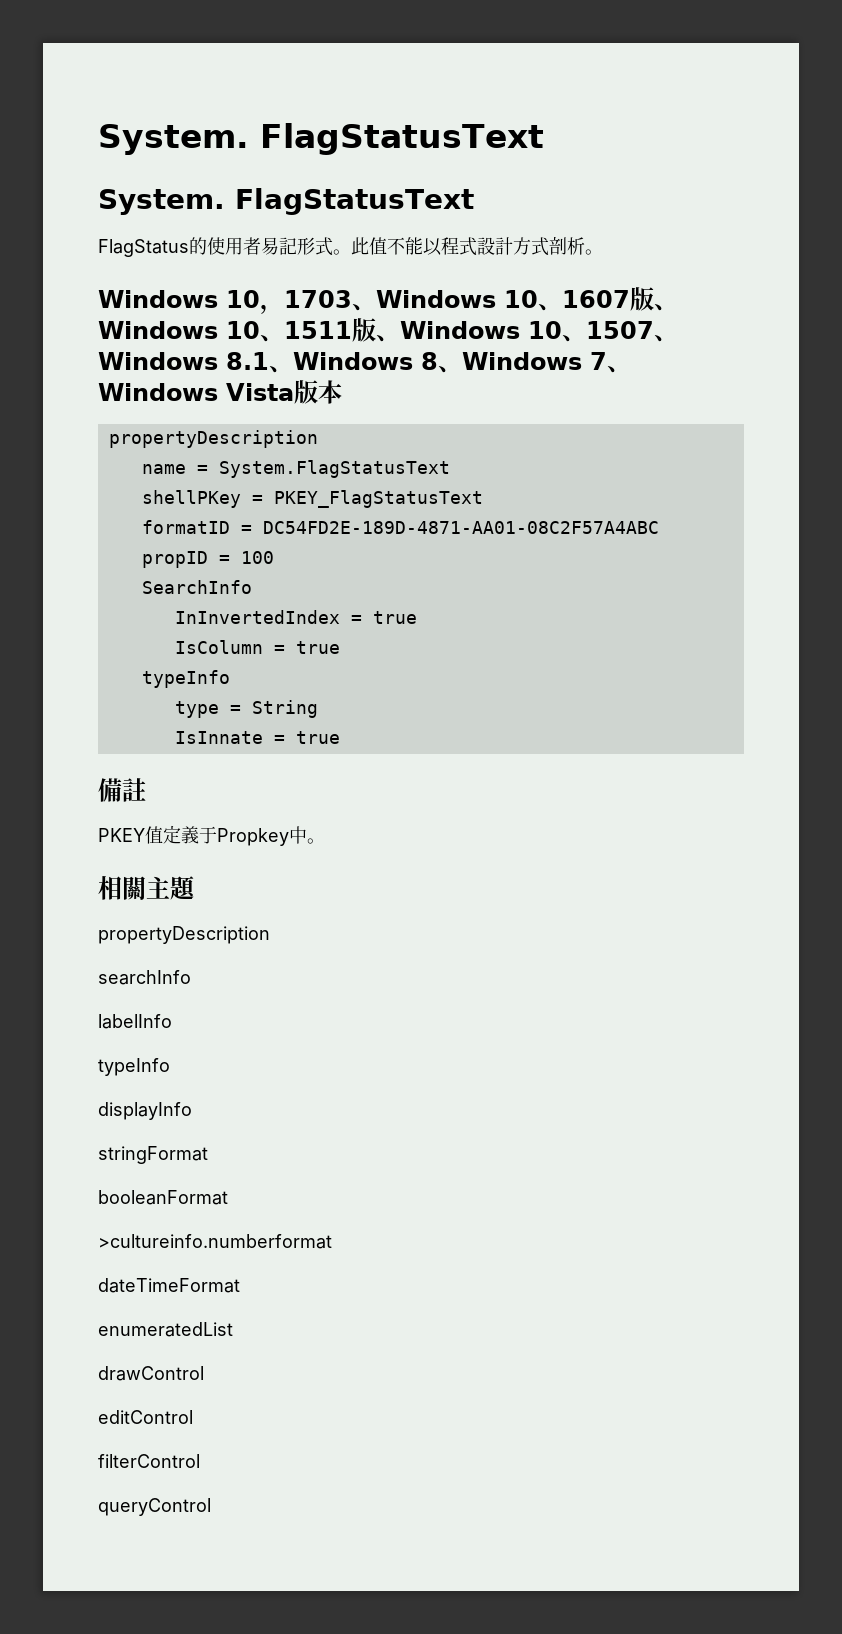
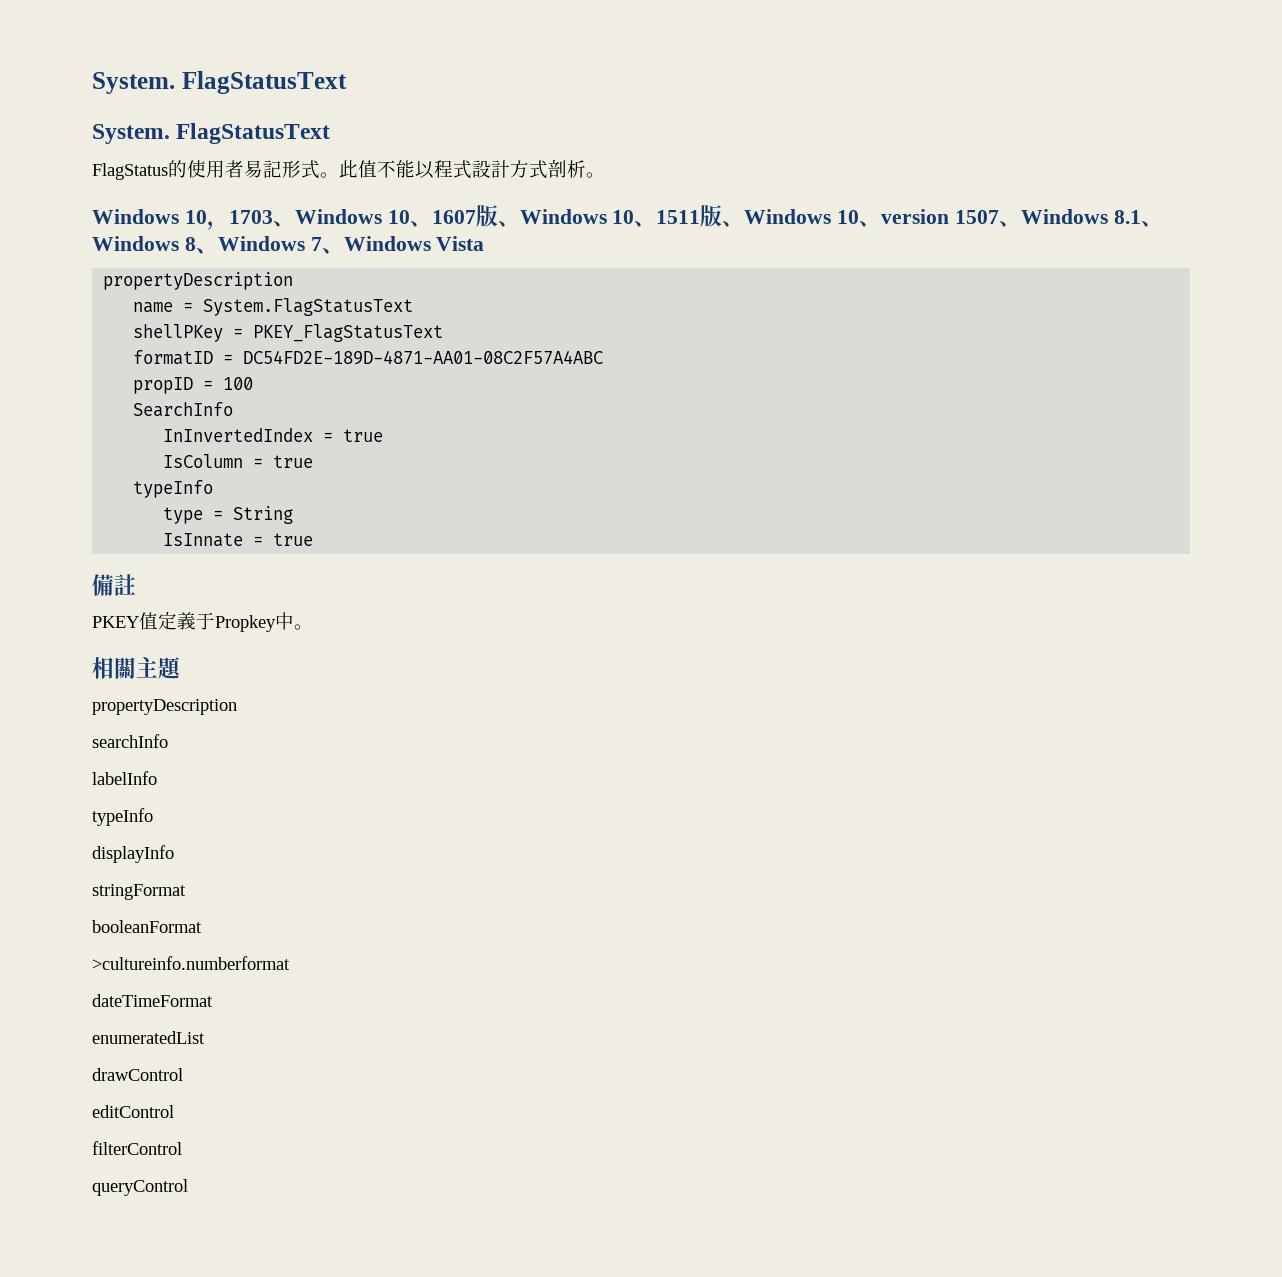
- Windows 10，1703、Windows 10、1607版、Windows 10、1511版、Windows 10、1507、Windows 8.1、Windows 8、Windows 7、Windows Vista版本
+ Windows 10，1703、Windows 10、1607版、Windows 10、1511版、Windows 10、version 1507、Windows 8.1、Windows 8、Windows 7、Windows Vista

